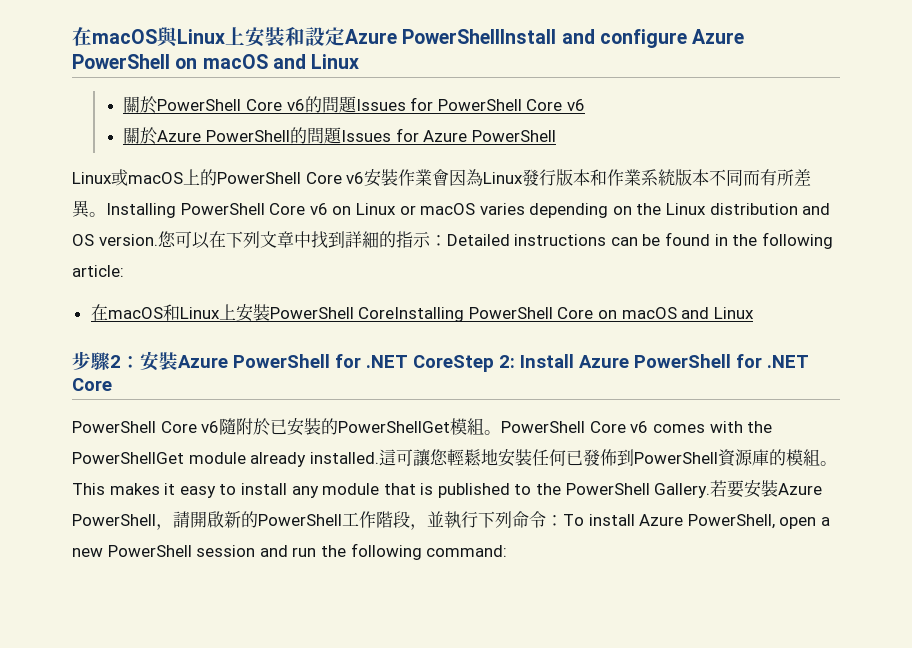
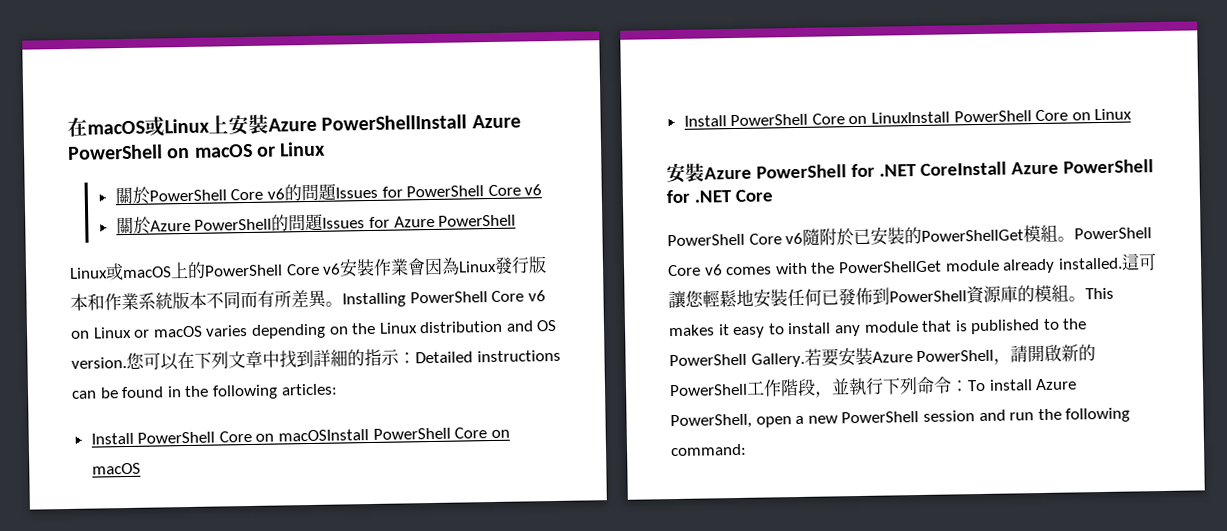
- 在macOS與Linux上安裝和設定Azure PowerShellInstall and configure Azure PowerShell on macOS and Linux
+ 在macOS或Linux上安裝Azure PowerShellInstall Azure PowerShell on macOS or Linux
- 您可以在下列文章中找到詳細的指示：Detailed instructions can be found in the following article:
- 在macOS和Linux上安裝PowerShell CoreInstalling PowerShell Core on macOS and Linux
- 步驟2：安裝Azure PowerShell for .NET CoreStep 2: Install Azure PowerShell for .NET Core
+ 您可以在下列文章中找到詳細的指示：Detailed instructions can be found in the following articles:
+ Install PowerShell Core on macOSInstall PowerShell Core on macOS
+ Install PowerShell Core on LinuxInstall PowerShell Core on Linux
+ 安裝Azure PowerShell for .NET CoreInstall Azure PowerShell for .NET Core

